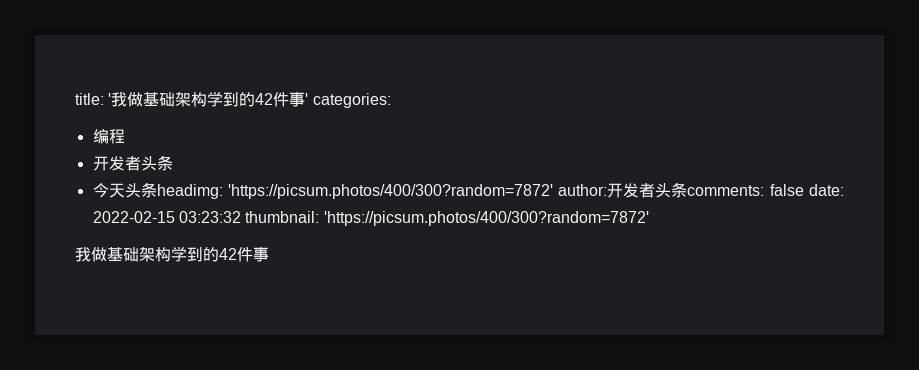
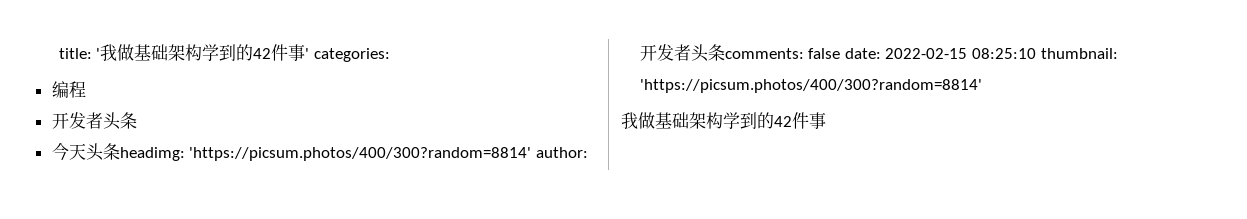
- 今天头条headimg: 'https://picsum.photos/400/300?random=7872' author:开发者头条comments: false date: 2022-02-15 03:23:32 thumbnail: 'https://picsum.photos/400/300?random=7872'
+ 今天头条headimg: 'https://picsum.photos/400/300?random=8814' author:开发者头条comments: false date: 2022-02-15 08:25:10 thumbnail: 'https://picsum.photos/400/300?random=8814'

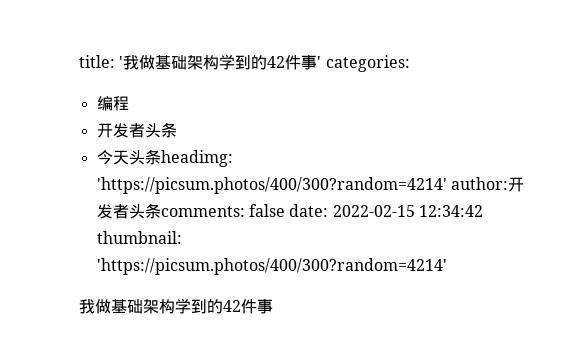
- 今天头条headimg: 'https://picsum.photos/400/300?random=8814' author:开发者头条comments: false date: 2022-02-15 08:25:10 thumbnail: 'https://picsum.photos/400/300?random=8814'
+ 今天头条headimg: 'https://picsum.photos/400/300?random=4214' author:开发者头条comments: false date: 2022-02-15 12:34:42 thumbnail: 'https://picsum.photos/400/300?random=4214'

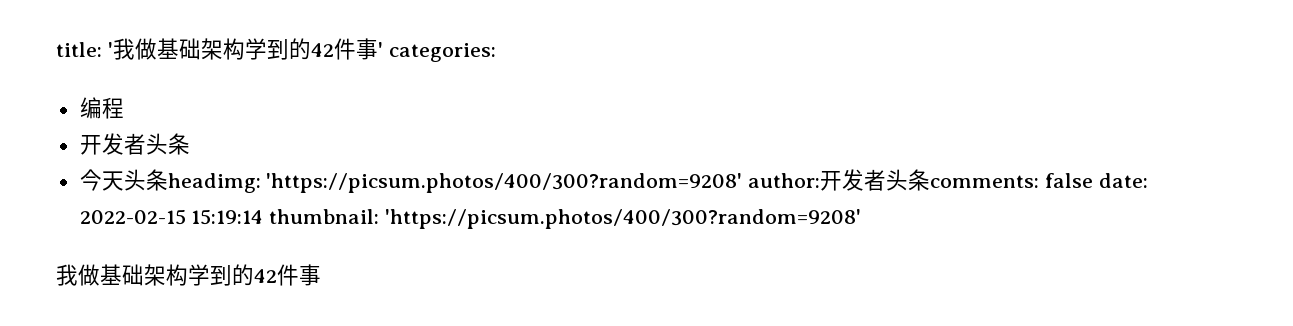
- 今天头条headimg: 'https://picsum.photos/400/300?random=4214' author:开发者头条comments: false date: 2022-02-15 12:34:42 thumbnail: 'https://picsum.photos/400/300?random=4214'
+ 今天头条headimg: 'https://picsum.photos/400/300?random=9208' author:开发者头条comments: false date: 2022-02-15 15:19:14 thumbnail: 'https://picsum.photos/400/300?random=9208'

